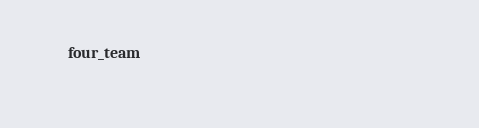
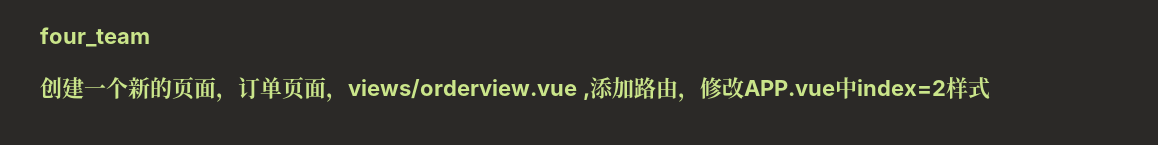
+ 创建一个新的页面，订单页面，views/orderview.vue ,添加路由，修改APP.vue中index=2样式

